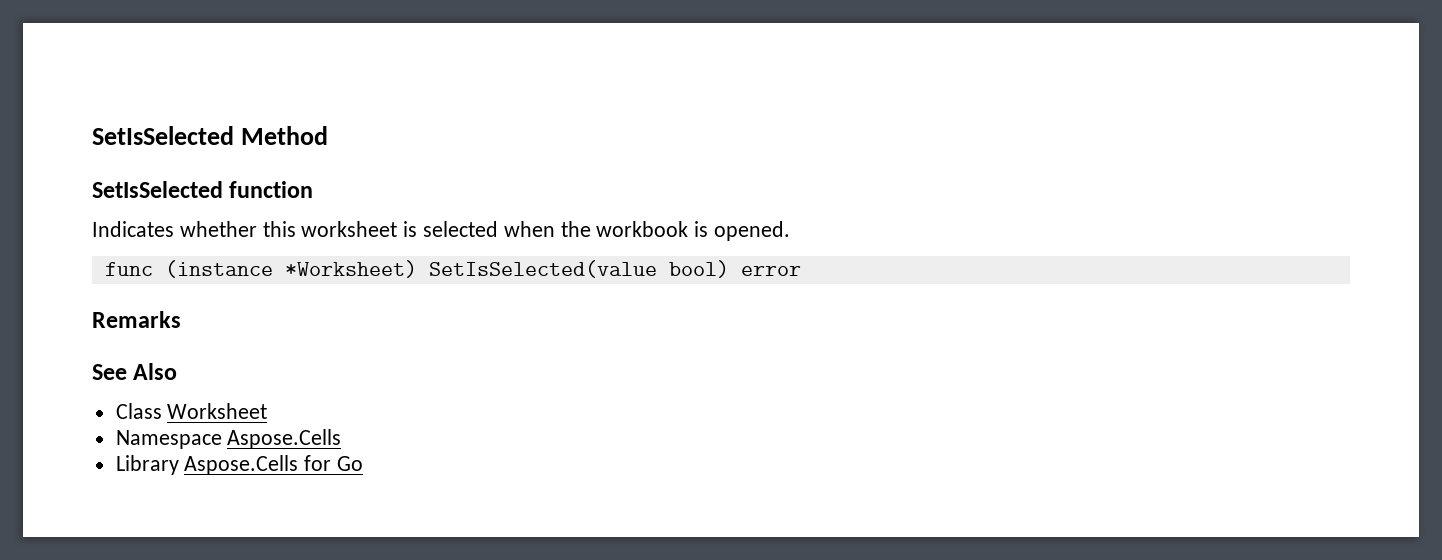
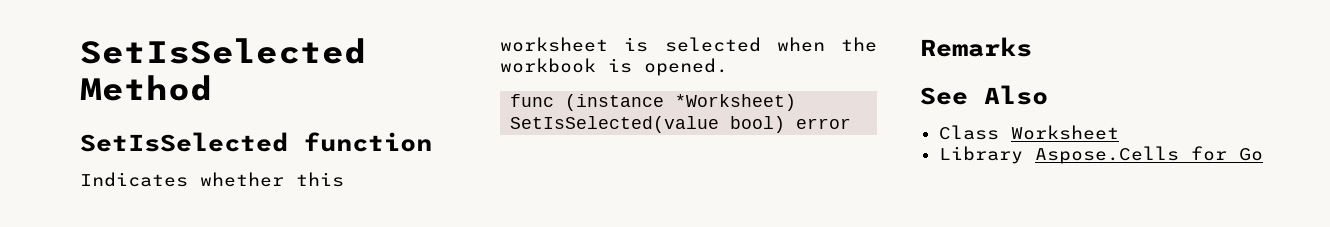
- Namespace Aspose.Cells

